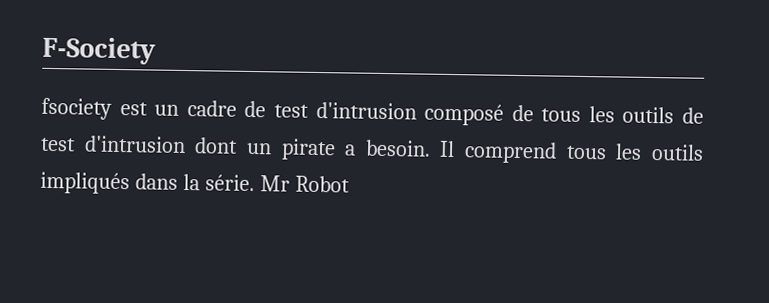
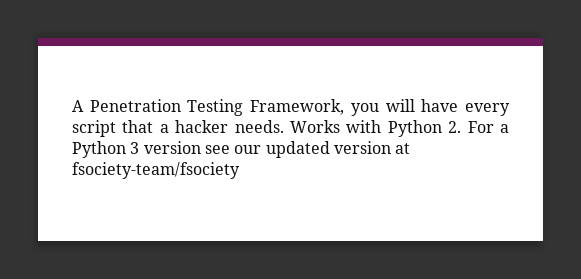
- F-Society
- fsociety est un cadre de test d'intrusion composé de tous les outils de test d'intrusion dont un pirate a besoin. Il comprend tous les outils impliqués dans la série. Mr Robot
+ A Penetration Testing Framework, you will have every script that a hacker needs. Works with Python 2. For a Python 3 version see our updated version at fsociety-team/fsociety

